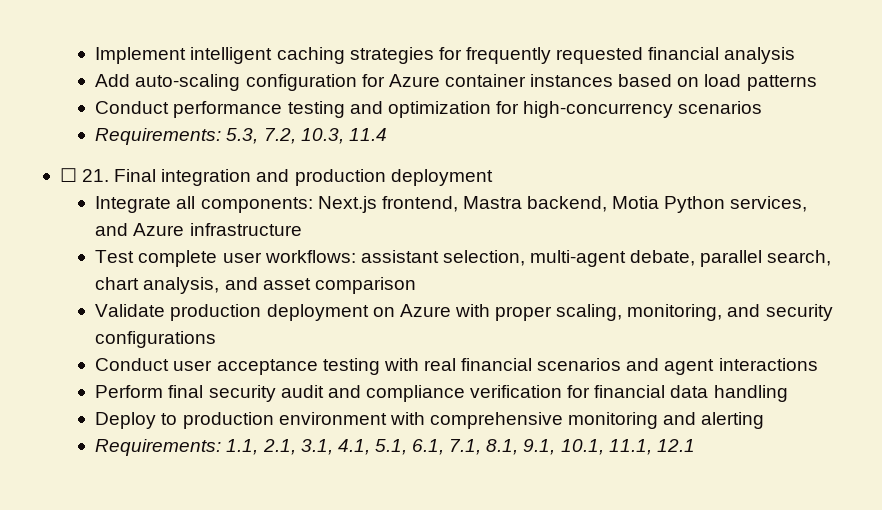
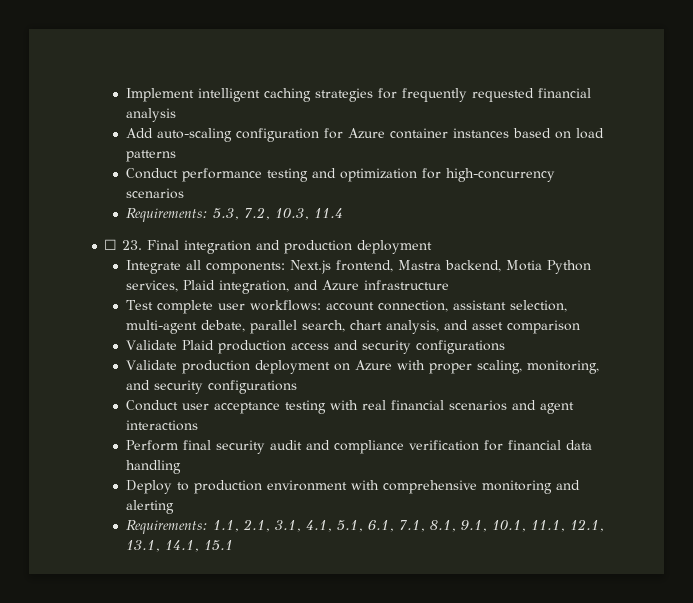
- ☐ 21. Final integration and production deployment
+ ☐ 23. Final integration and production deployment
- Integrate all components: Next.js frontend, Mastra backend, Motia Python services, and Azure infrastructure
+ Integrate all components: Next.js frontend, Mastra backend, Motia Python services, Plaid integration, and Azure infrastructure
- Test complete user workflows: assistant selection, multi-agent debate, parallel search, chart analysis, and asset comparison
+ Test complete user workflows: account connection, assistant selection, multi-agent debate, parallel search, chart analysis, and asset comparison
+ Validate Plaid production access and security configurations
- Requirements: 1.1, 2.1, 3.1, 4.1, 5.1, 6.1, 7.1, 8.1, 9.1, 10.1, 11.1, 12.1
+ Requirements: 1.1, 2.1, 3.1, 4.1, 5.1, 6.1, 7.1, 8.1, 9.1, 10.1, 11.1, 12.1, 13.1, 14.1, 15.1

